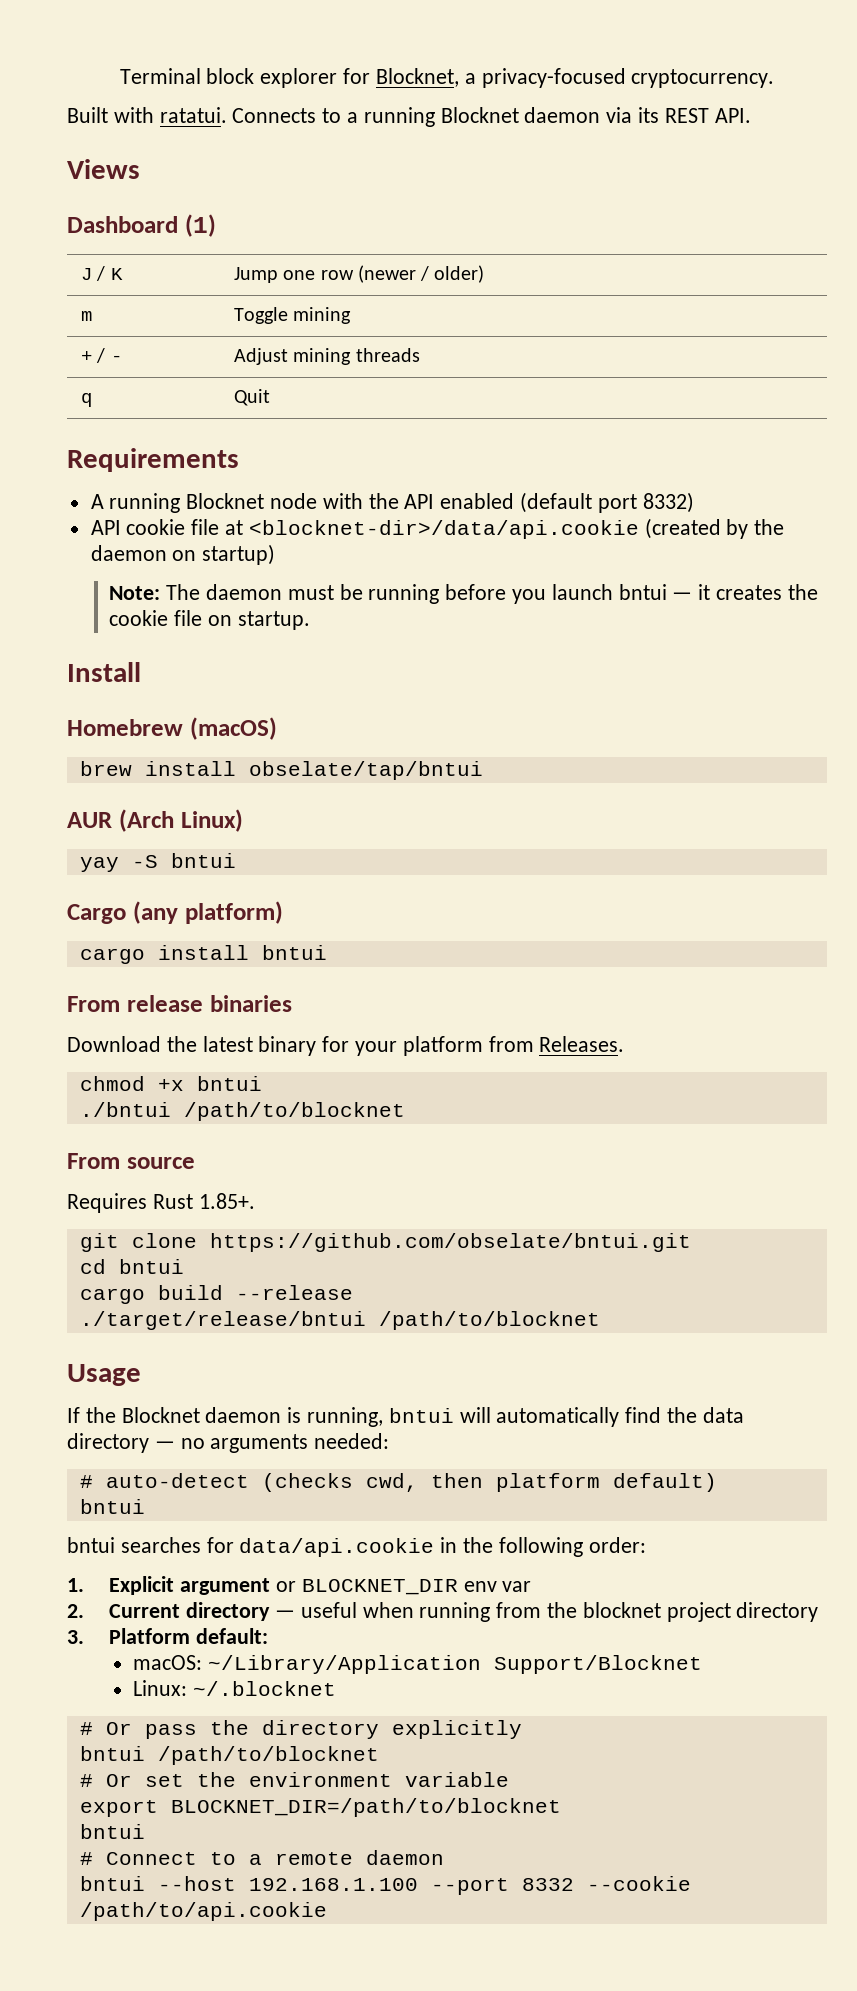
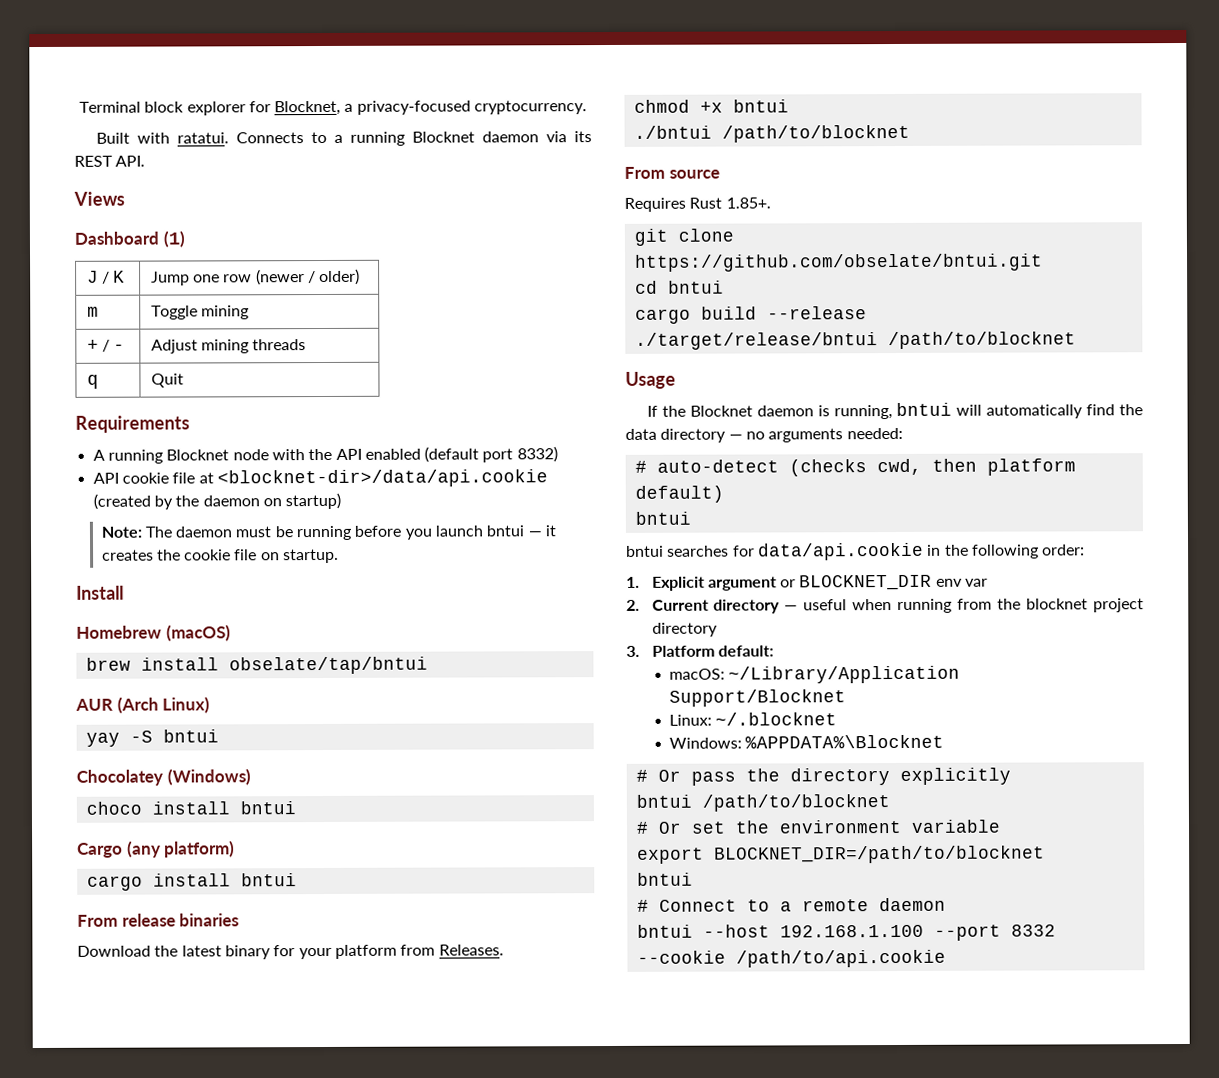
+ Chocolatey (Windows)
+ choco install bntui
+ Windows: %APPDATA%\Blocknet

